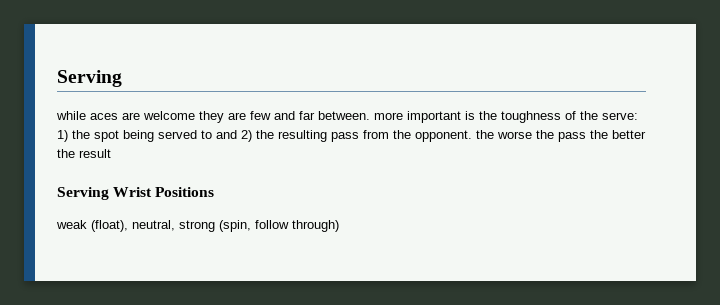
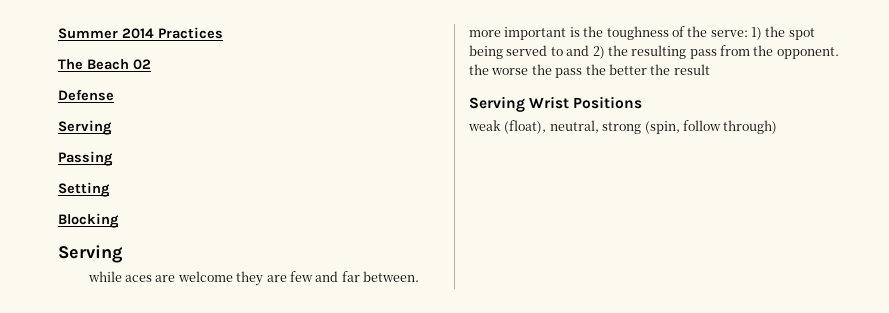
+ Summer 2014 Practices
+ The Beach 02
+ Defense
+ Serving
+ Passing
+ Setting
+ Blocking

